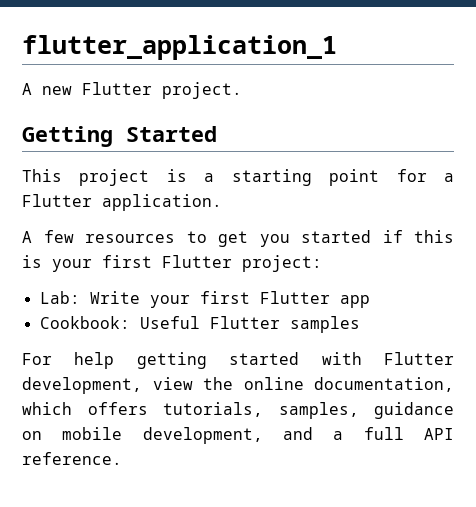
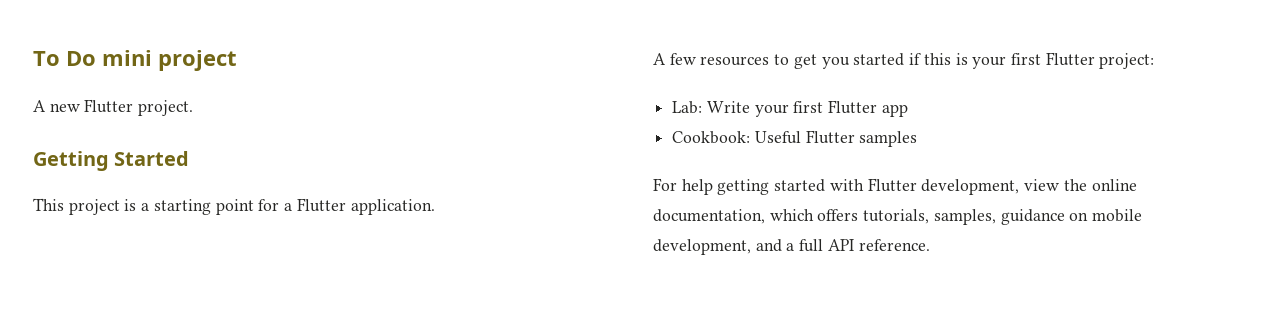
- flutter_application_1
+ To Do mini project

